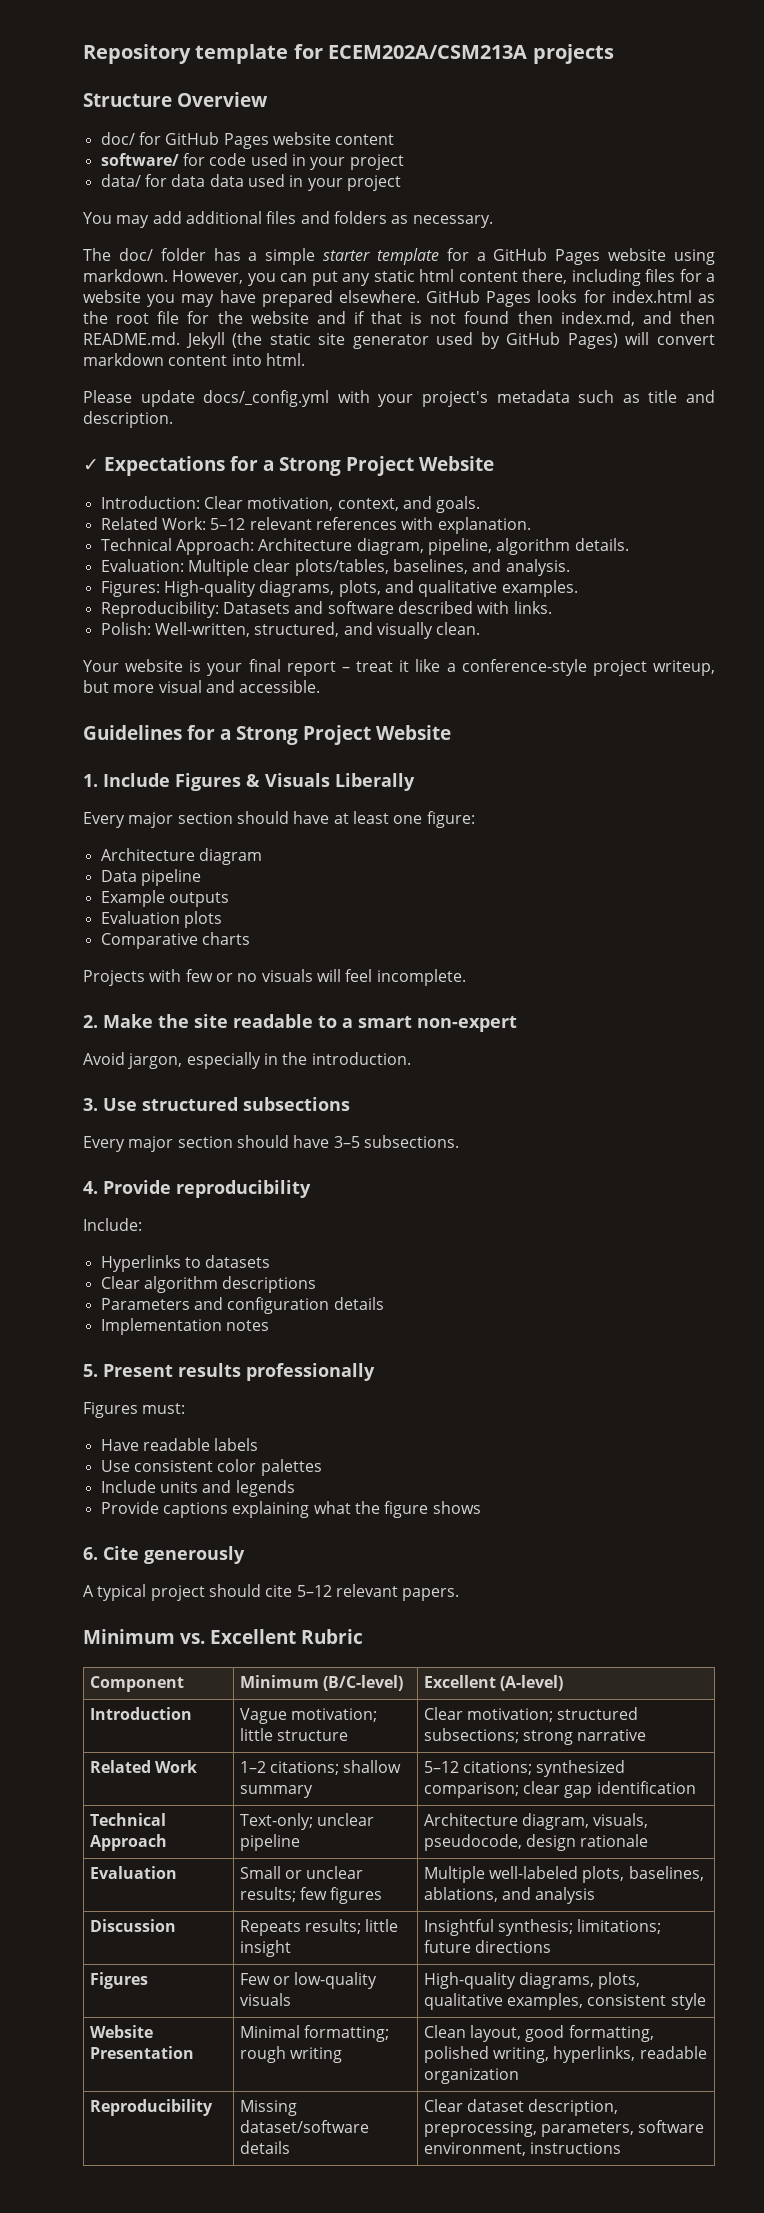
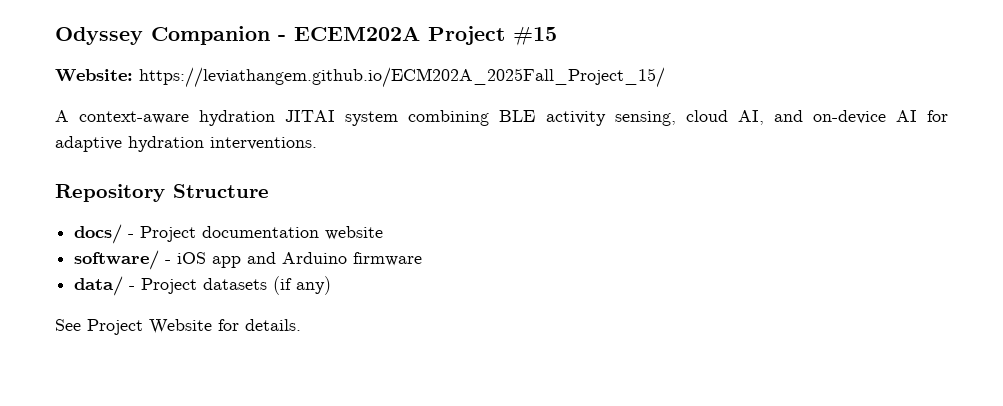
- Repository template for ECEM202A/CSM213A projects
- Structure Overview
- doc/ for GitHub Pages website content
+ Odyssey Companion - ECEM202A Project #15
+ Website: https://leviathangem.github.io/ECM202A_2025Fall_Project_15/
+ A context-aware hydration JITAI system combining BLE activity sensing, cloud AI, and on-device AI for adaptive hydration interventions.
+ Repository Structure
+ docs/ - Project documentation website
- software/ for code used in your project
- data/ for data data used in your project
- You may add additional files and folders as necessary.
- The doc/ folder has a simple starter template for a GitHub Pages website using markdown. However, you can put any static html content there, including files for a website you may have prepared elsewhere. GitHub Pages looks for index.html as the root file for the website and if that is not found then index.md, and then README.md. Jekyll (the static site generator used by GitHub Pages) will convert markdown content into html.
- Please update docs/_config.yml with your project's metadata such as title and description.
- ✓ Expectations for a Strong Project Website
- Introduction: Clear motivation, context, and goals.
- Related Work: 5–12 relevant references with explanation.
- Technical Approach: Architecture diagram, pipeline, algorithm details.
- Evaluation: Multiple clear plots/tables, baselines, and analysis.
- Figures: High-quality diagrams, plots, and qualitative examples.
- Reproducibility: Datasets and software described with links.
- Polish: Well-written, structured, and visually clean.
- Your website is your final report – treat it like a conference-style project writeup, but more visual and accessible.
- Guidelines for a Strong Project Website
- 1. Include Figures & Visuals Liberally
- Every major section should have at least one figure:
- Architecture diagram
- Data pipeline
- Example outputs
- Evaluation plots
- Comparative charts
- Projects with few or no visuals will feel incomplete.
- 2. Make the site readable to a smart non-expert
- Avoid jargon, especially in the introduction.
- 3. Use structured subsections
- Every major section should have 3–5 subsections.
- 4. Provide reproducibility
- Include:
- Hyperlinks to datasets
- Clear algorithm descriptions
- Parameters and configuration details
- Implementation notes
- 5. Present results professionally
- Figures must:
- Have readable labels
- Use consistent color palettes
- Include units and legends
- Provide captions explaining what the figure shows
- 6. Cite generously
- A typical project should cite 5–12 relevant papers.
- Minimum vs. Excellent Rubric
- Component | Minimum (B/C-level) | Excellent (A-level)
- Introduction | Vague motivation; little structure | Clear motivation; structured subsections; strong narrative
- Related Work | 1–2 citations; shallow summary | 5–12 citations; synthesized comparison; clear gap identification
- Technical Approach | Text-only; unclear pipeline | Architecture diagram, visuals, pseudocode, design rationale
- Evaluation | Small or unclear results; few figures | Multiple well-labeled plots, baselines, ablations, and analysis
- Discussion | Repeats results; little insight | Insightful synthesis; limitations; future directions
- Figures | Few or low-quality visuals | High-quality diagrams, plots, qualitative examples, consistent style
- Website Presentation | Minimal formatting; rough writing | Clean layout, good formatting, polished writing, hyperlinks, readable organization
- Reproducibility | Missing dataset/software details | Clear dataset description, preprocessing, parameters, software environment, instructions
+ software/ - iOS app and Arduino firmware
+ data/ - Project datasets (if any)
+ See Project Website for details.

